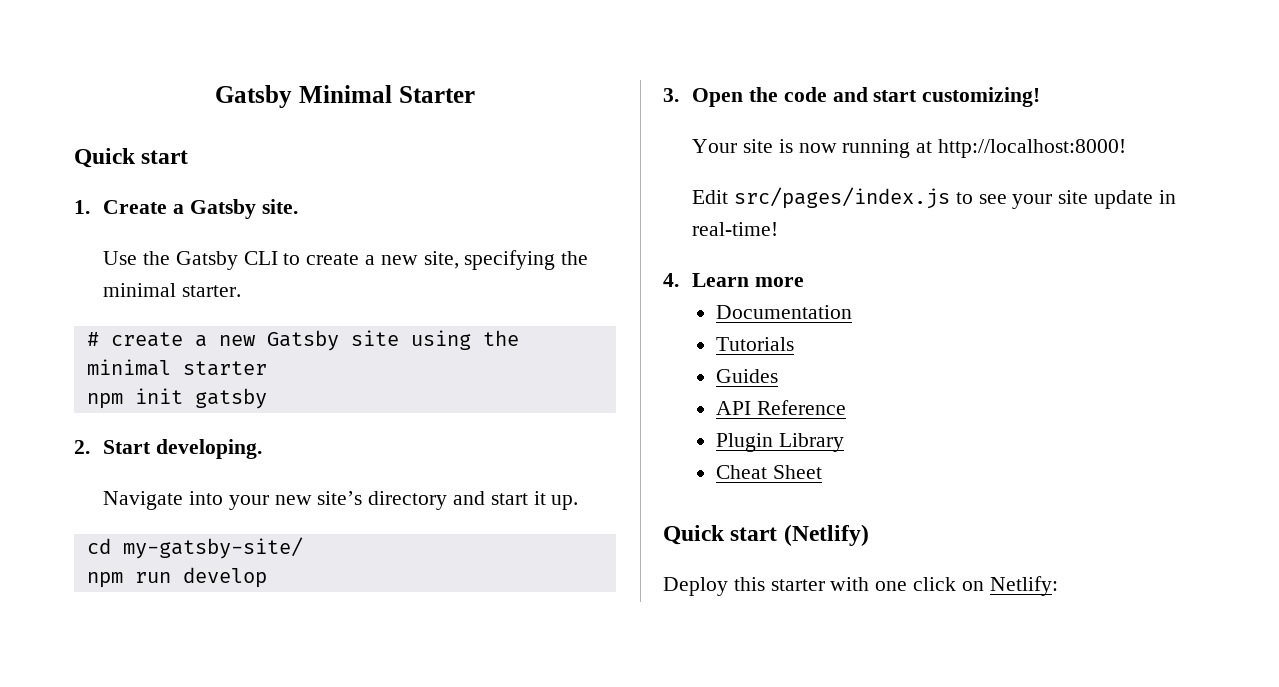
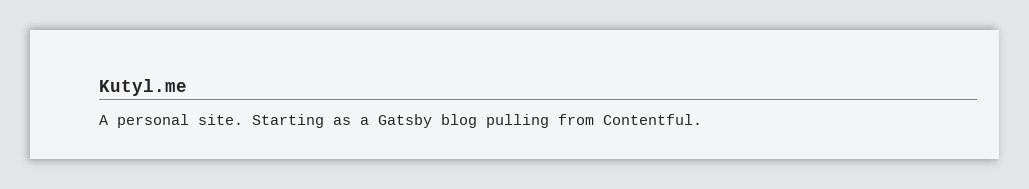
- Gatsby Minimal Starter
- Quick start
- 1. Create a Gatsby site.
- Use the Gatsby CLI to create a new site, specifying the minimal starter.
- # create a new Gatsby site using the minimal starter
- npm init gatsby
- 2. Start developing.
- Navigate into your new site’s directory and start it up.
- cd my-gatsby-site/
- npm run develop
- 3. Open the code and start customizing!
- Your site is now running at http://localhost:8000!
- Edit src/pages/index.js to see your site update in real-time!
- 4. Learn more
- Documentation
- Tutorials
- Guides
- API Reference
- Plugin Library
- Cheat Sheet
- Quick start (Netlify)
- Deploy this starter with one click on Netlify:
+ Kutyl.me
+ A personal site. Starting as a Gatsby blog pulling from Contentful.

